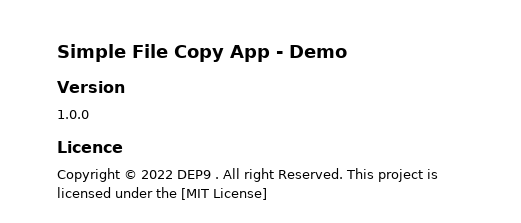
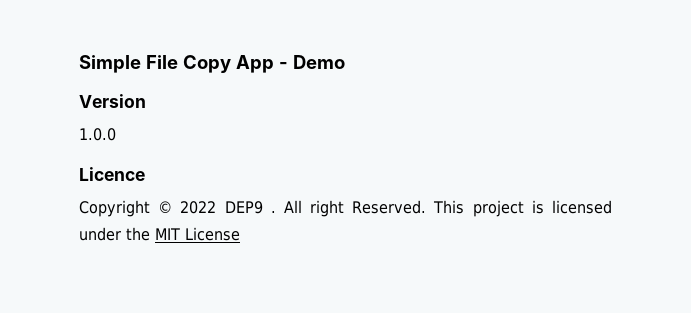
- This project is licensed under the [MIT License]
+ This project is licensed under the MIT License

